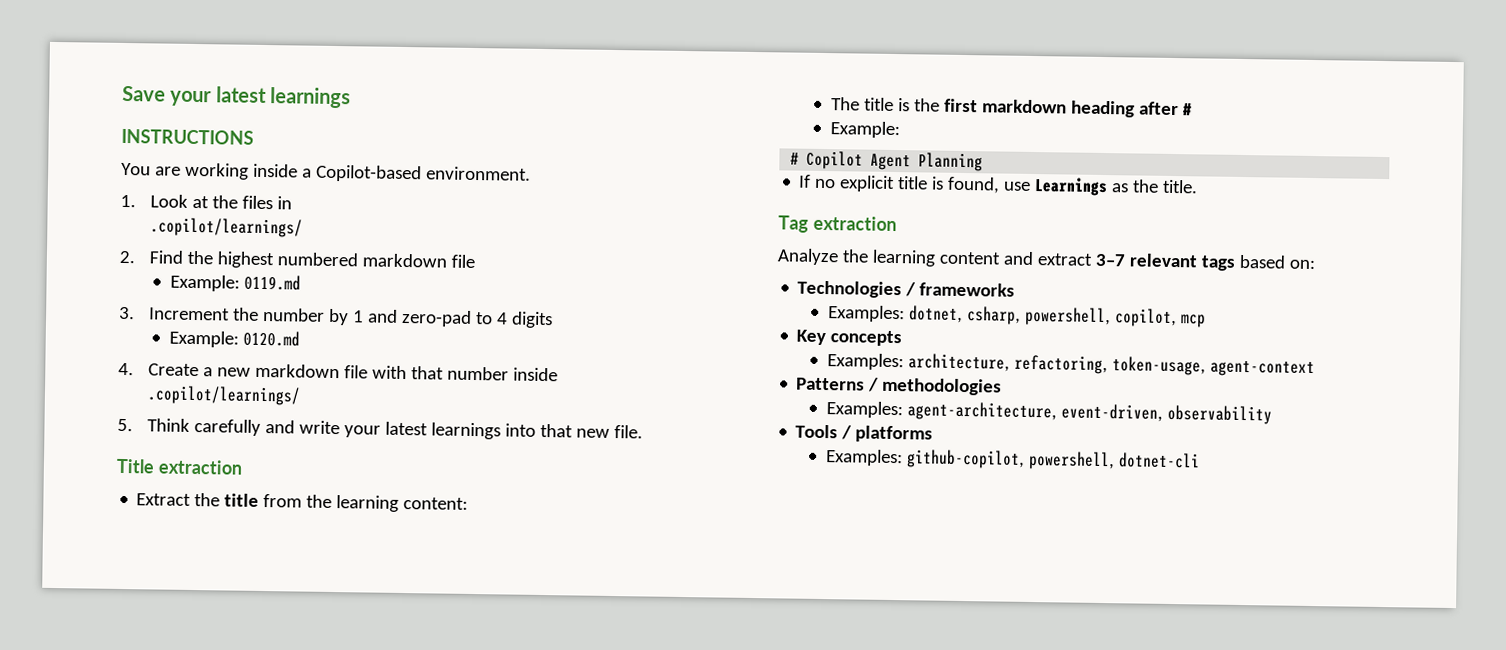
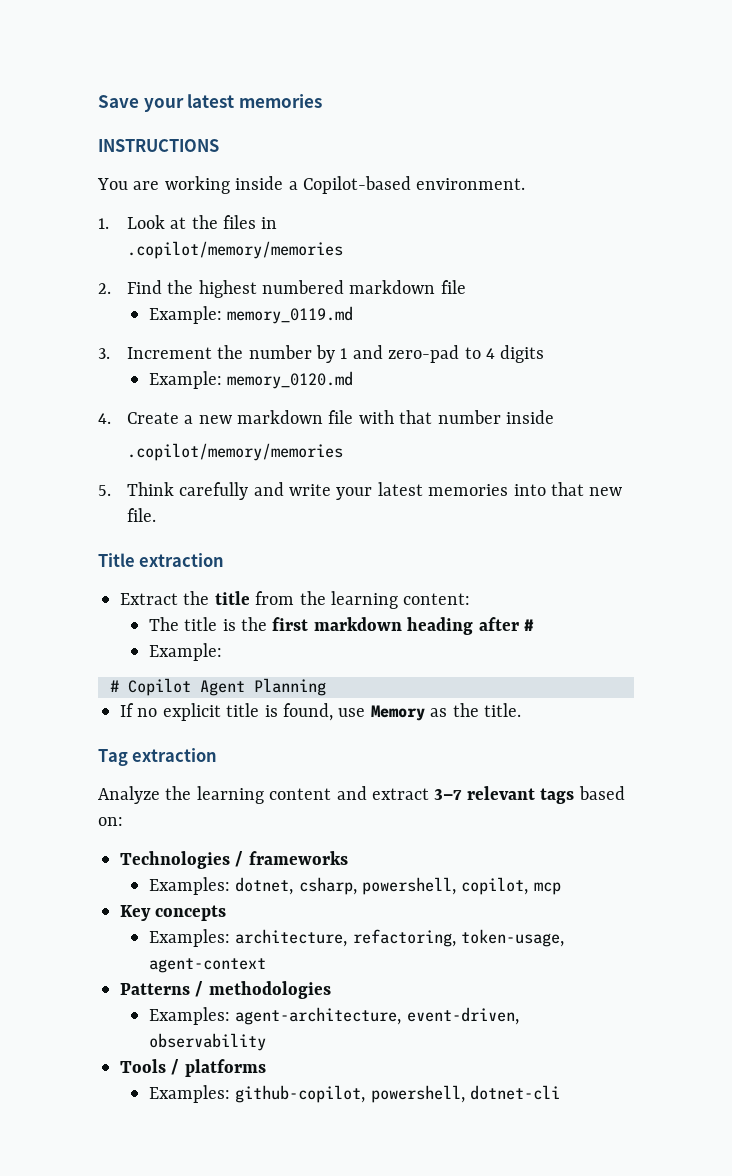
- Save your latest learnings
+ Save your latest memories
  1. Look at the files in
- .copilot/learnings/
+ .copilot/memory/memories
- Example: 0119.md
+ Example: memory_0119.md
- Example: 0120.md
+ Example: memory_0120.md
  4. Create a new markdown file with that number inside
- .copilot/learnings/
+ .copilot/memory/memories
- 5. Think carefully and write your latest learnings into that new file.
+ 5. Think carefully and write your latest memories into that new file.
- If no explicit title is found, use Learnings as the title.
+ If no explicit title is found, use Memory as the title.

